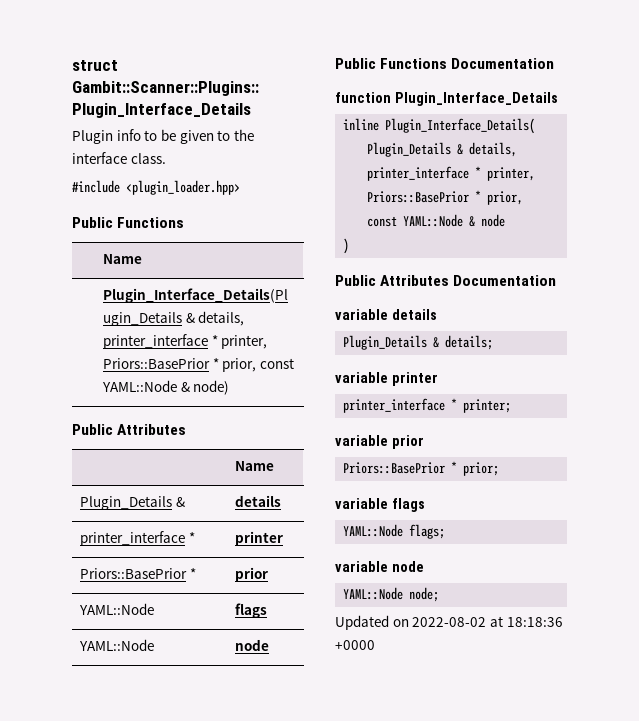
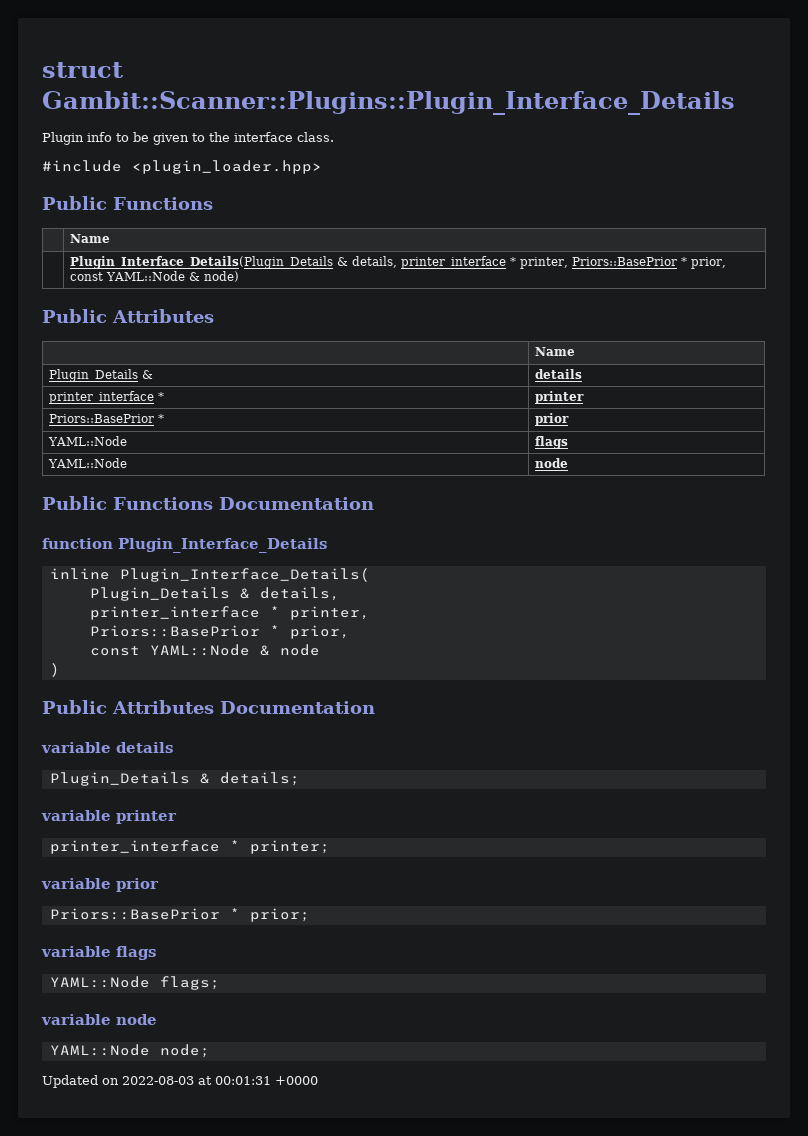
- Updated on 2022-08-02 at 18:18:36 +0000
+ Updated on 2022-08-03 at 00:01:31 +0000

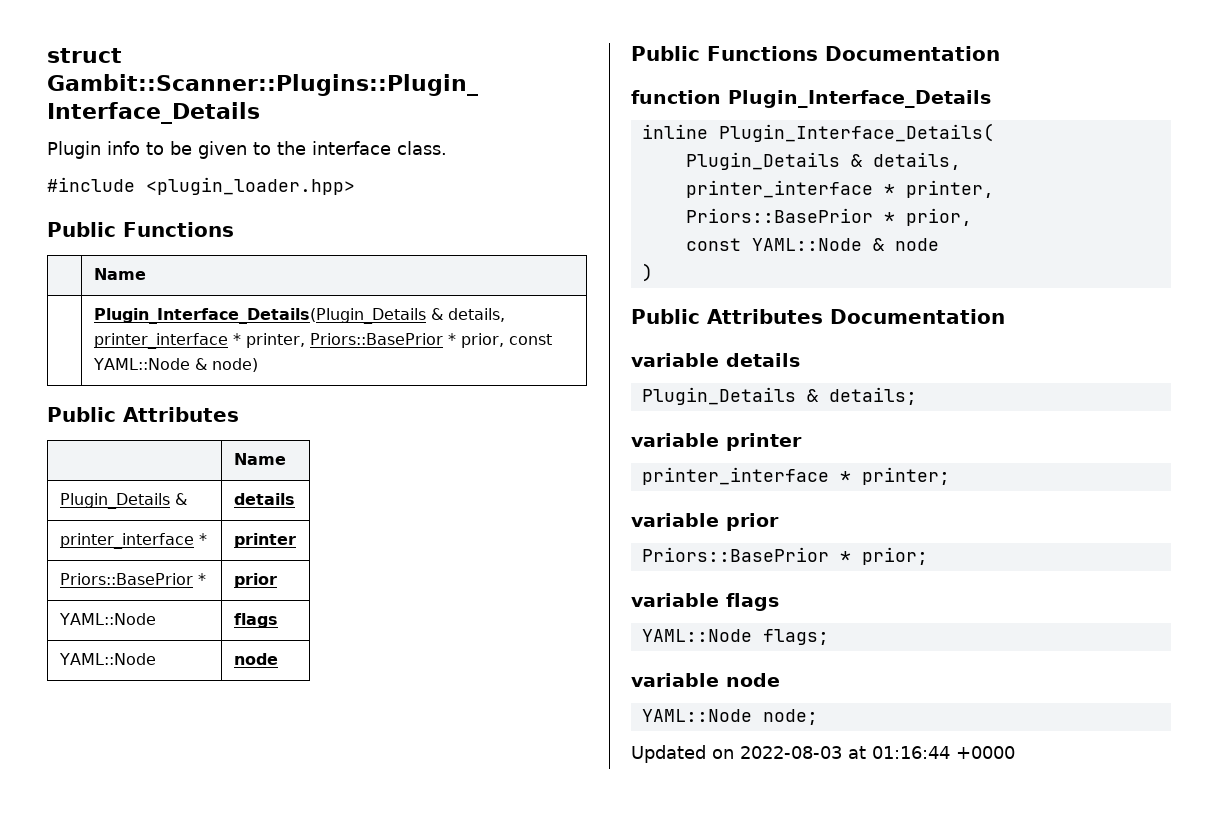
- Updated on 2022-08-03 at 00:01:31 +0000
+ Updated on 2022-08-03 at 01:16:44 +0000

